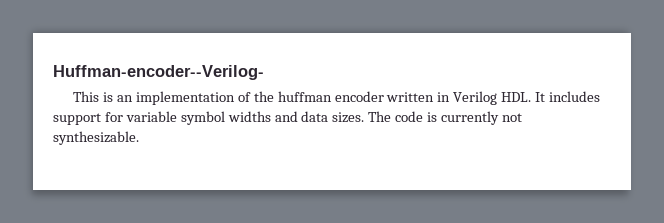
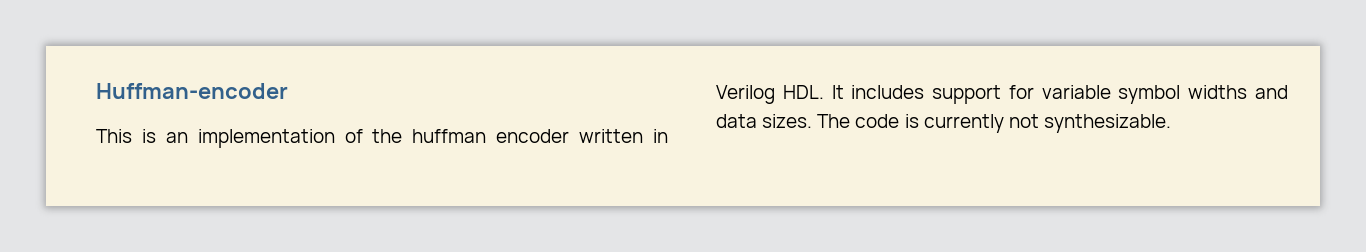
- Huffman-encoder--Verilog-
+ Huffman-encoder

